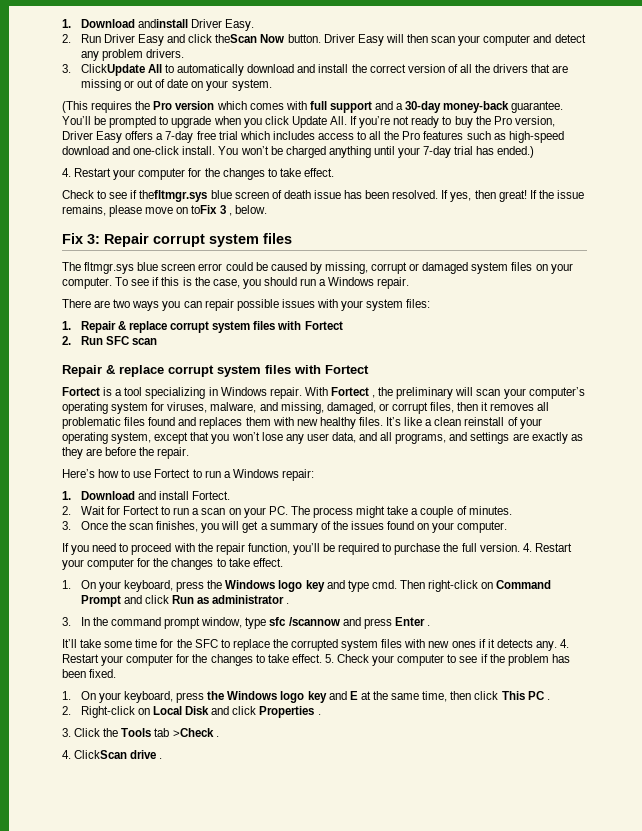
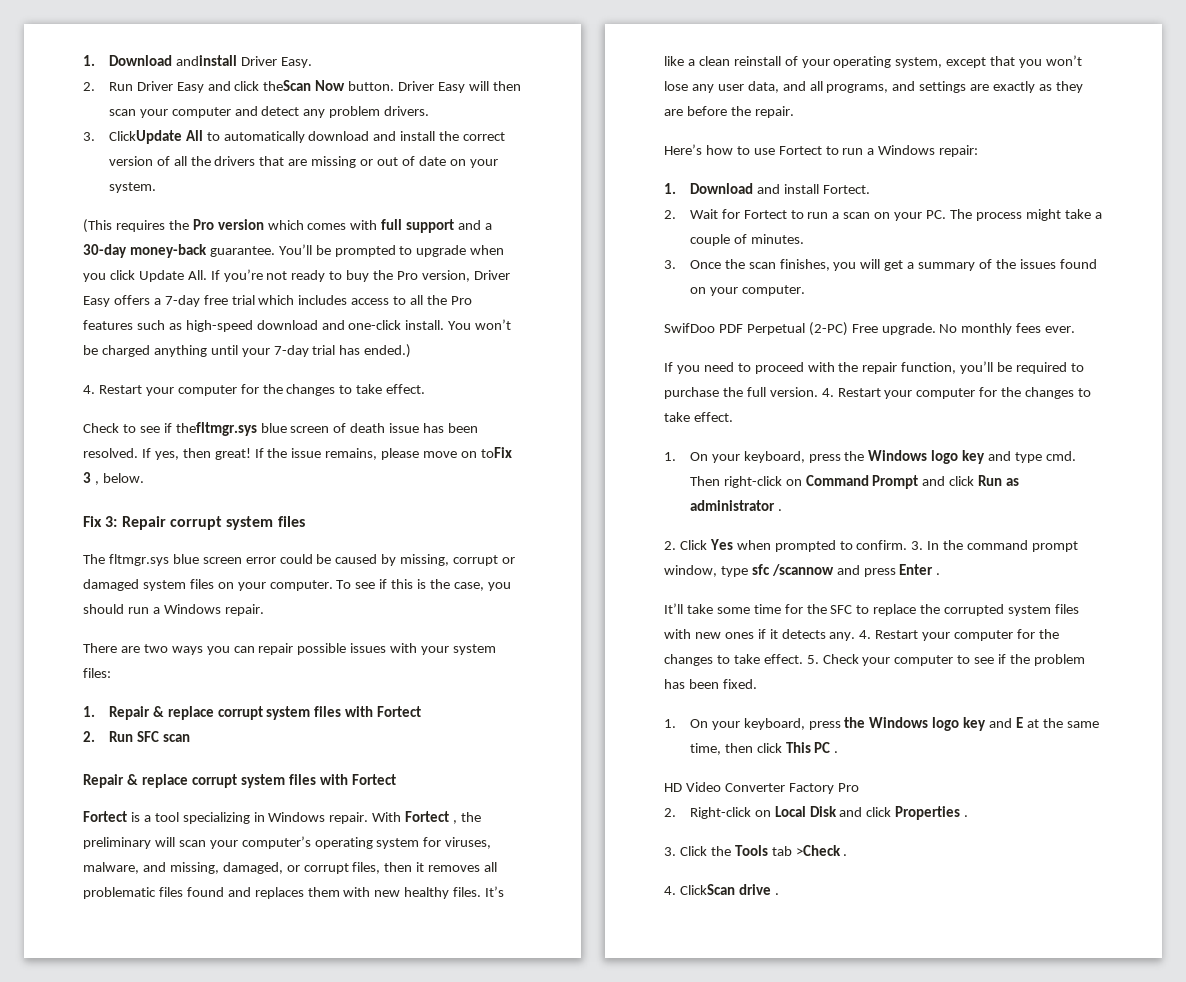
+ SwifDoo PDF Perpetual (2-PC) Free upgrade. No monthly fees ever.
+ 2. Click Yes when prompted to confirm.
+ HD Video Converter Factory Pro

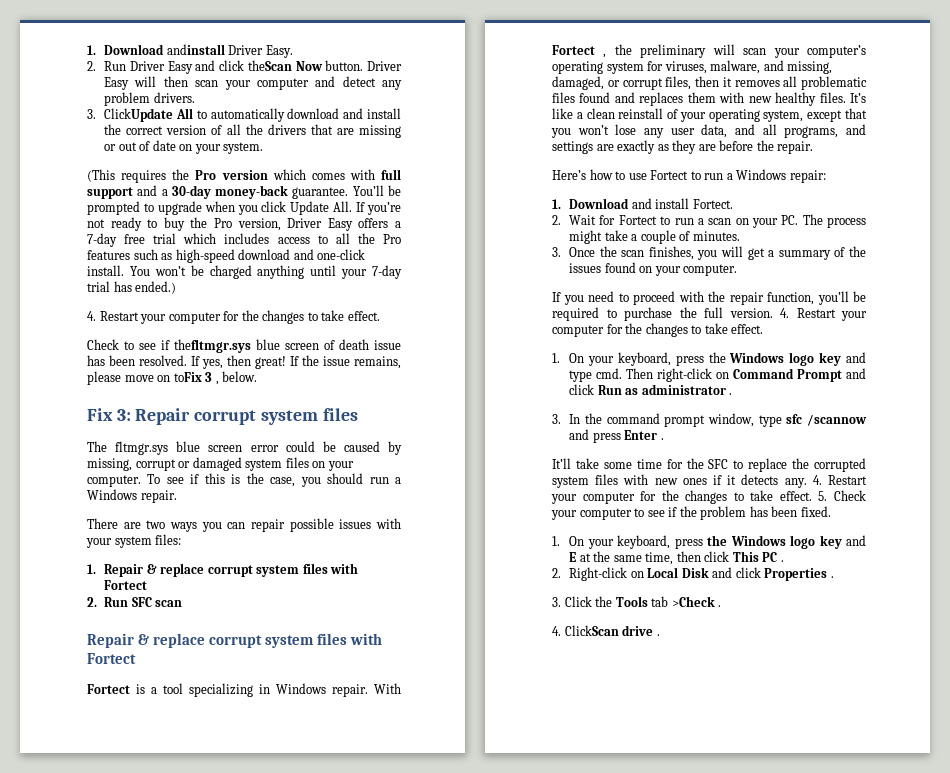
- SwifDoo PDF Perpetual (2-PC) Free upgrade. No monthly fees ever.
- 2. Click Yes when prompted to confirm.
- HD Video Converter Factory Pro

